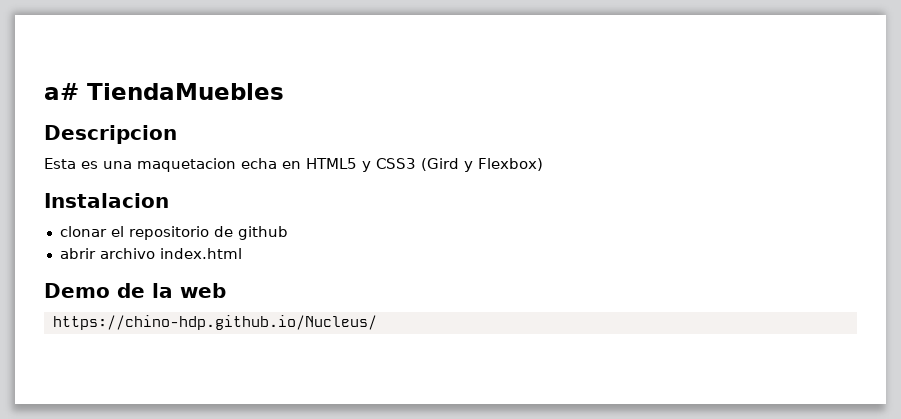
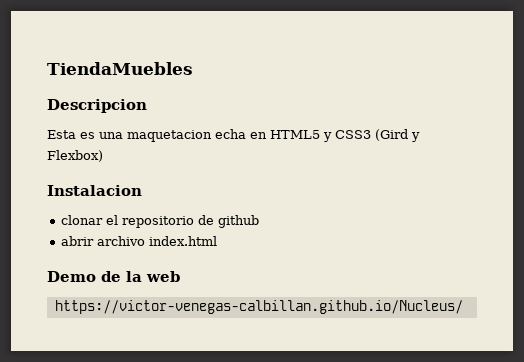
- a# TiendaMuebles
+ TiendaMuebles
- https://chino-hdp.github.io/Nucleus/
+ https://victor-venegas-calbillan.github.io/Nucleus/

